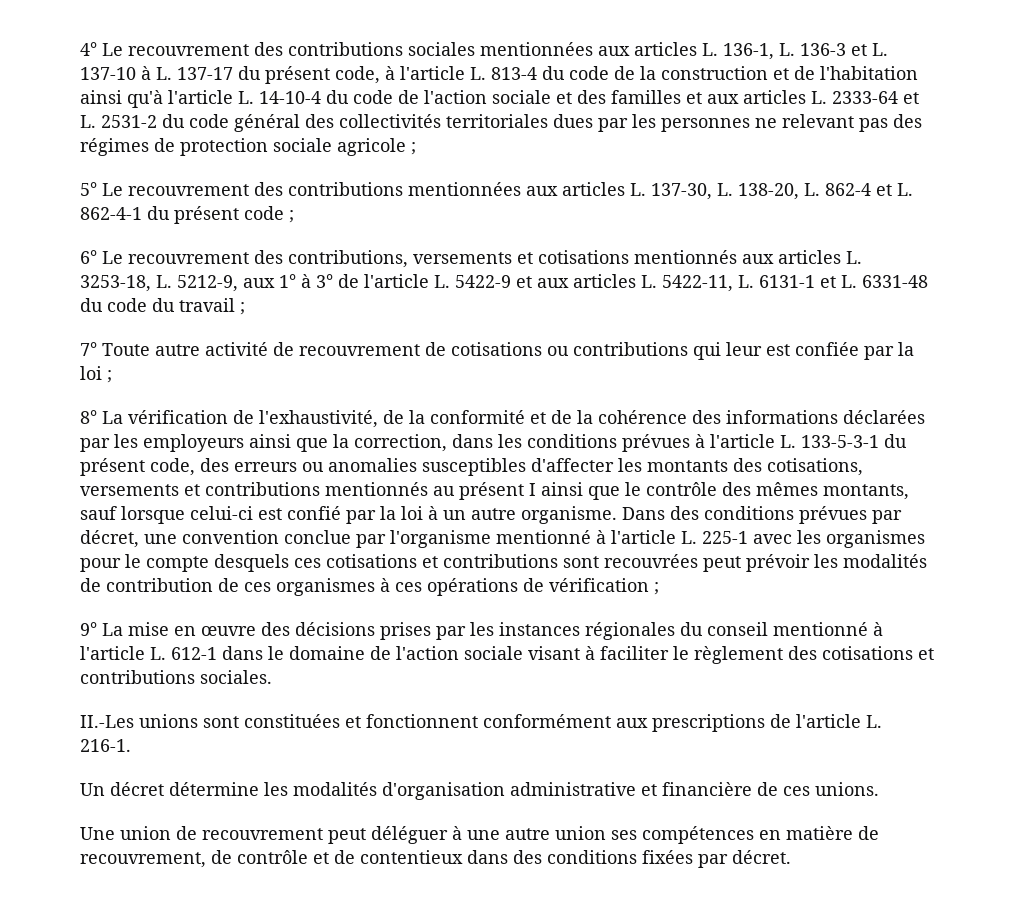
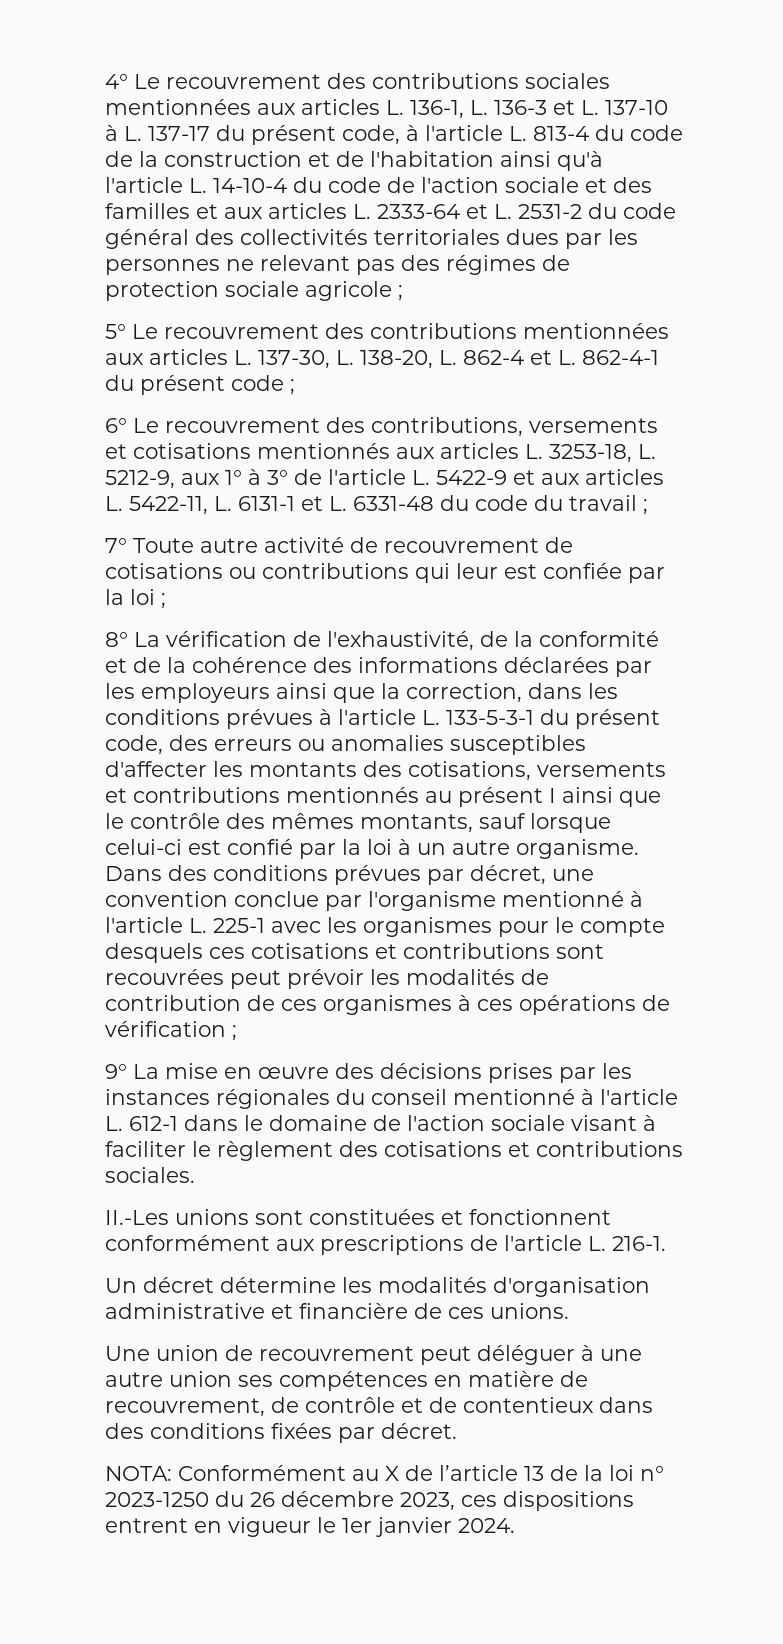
+ NOTA: Conformément au X de l’article 13 de la loi n° 2023-1250 du 26 décembre 2023, ces dispositions entrent en vigueur le 1er janvier 2024.

